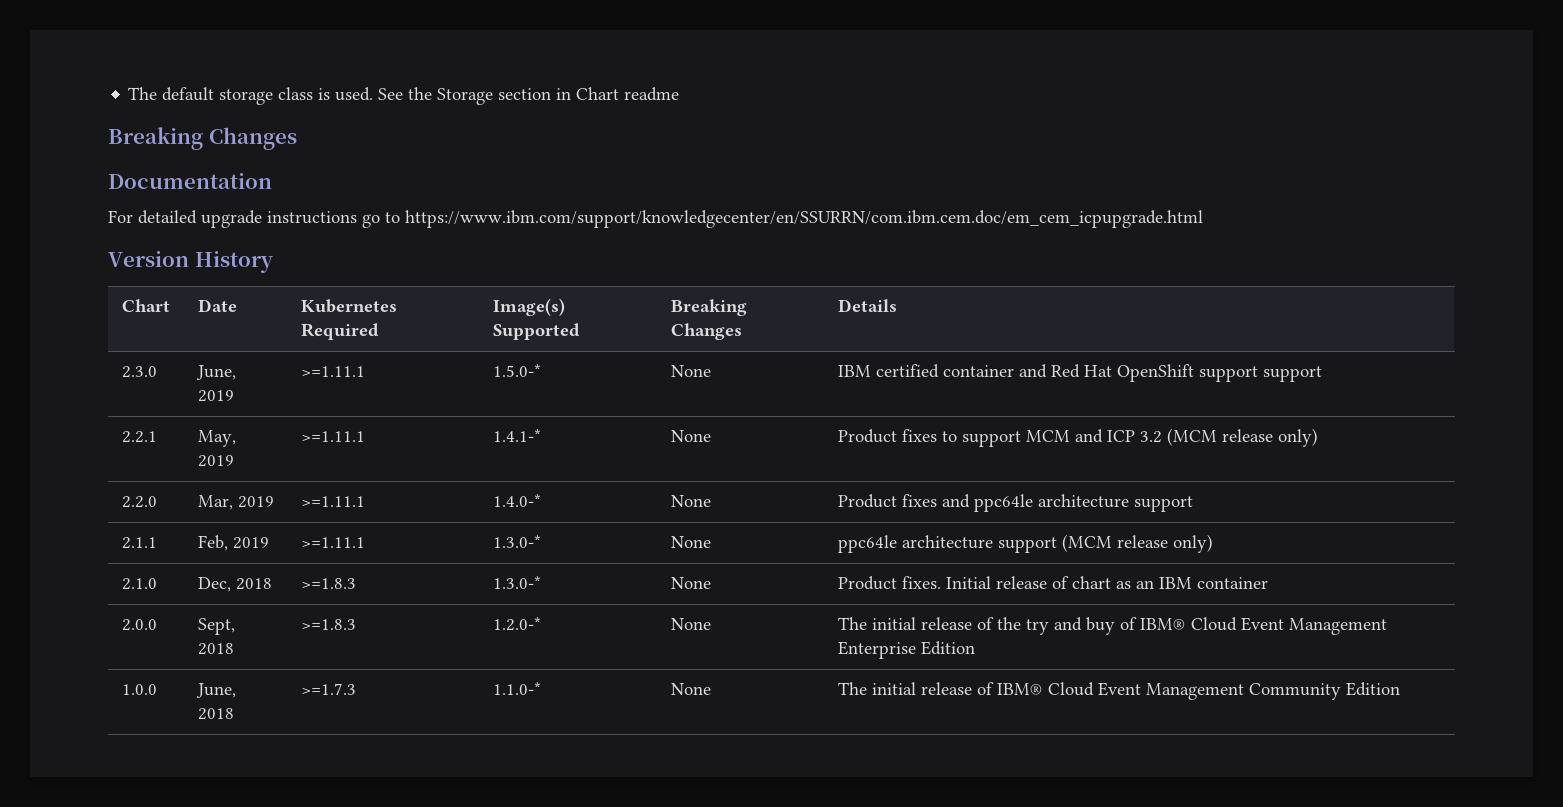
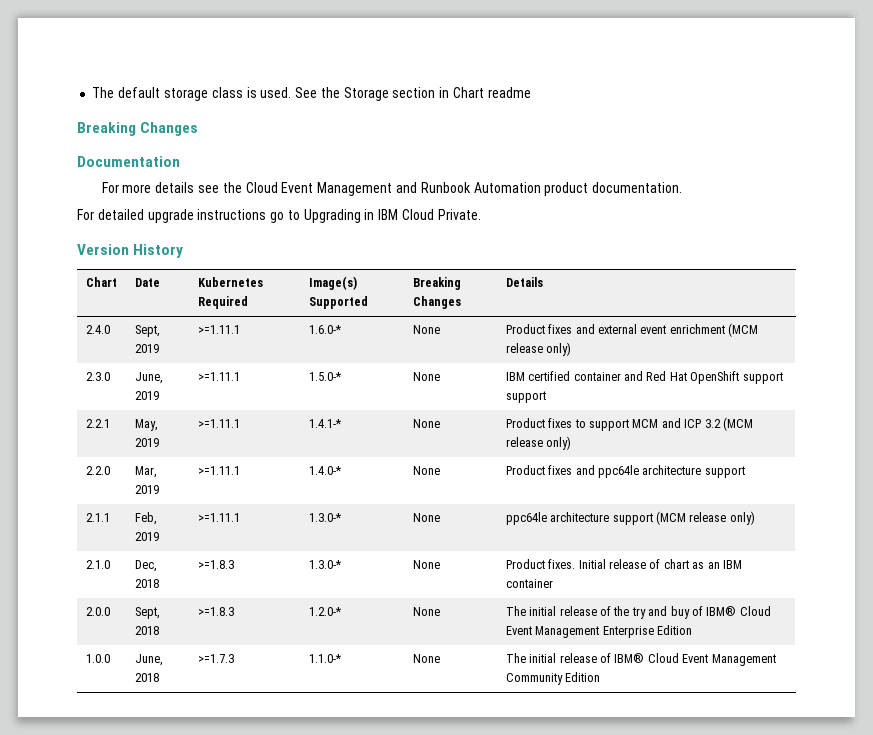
+ For more details see the Cloud Event Management and Runbook Automation product documentation.
- For detailed upgrade instructions go to https://www.ibm.com/support/knowledgecenter/en/SSURRN/com.ibm.cem.doc/em_cem_icpupgrade.html
+ For detailed upgrade instructions go to Upgrading in IBM Cloud Private.
+ 2.4.0 | Sept, 2019 | >=1.11.1 | 1.6.0-* | None | Product fixes and external event enrichment (MCM release only)

